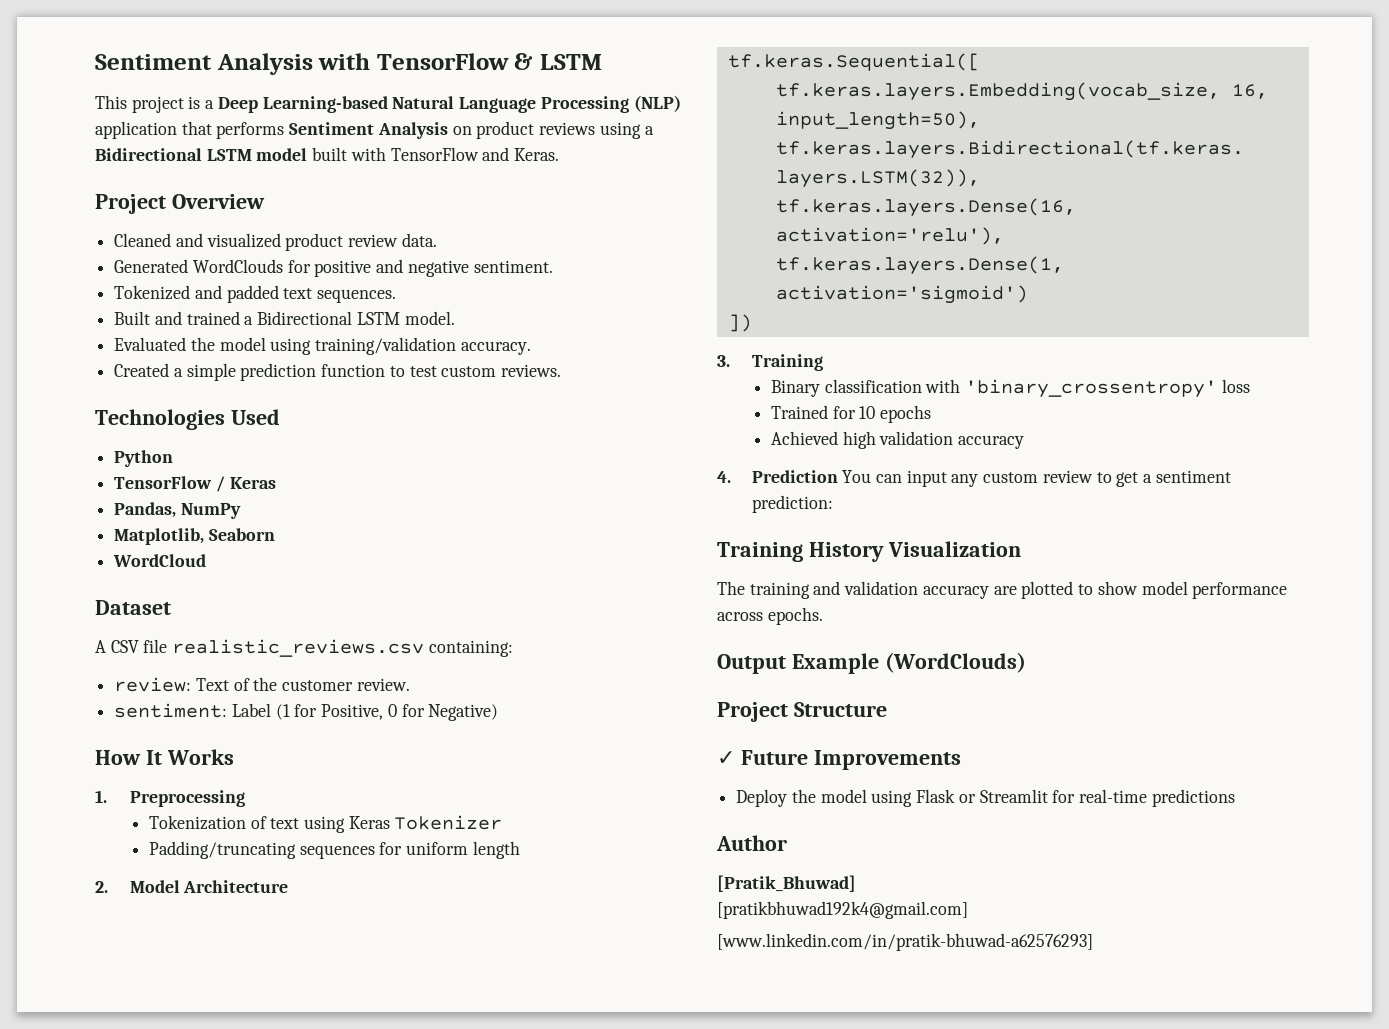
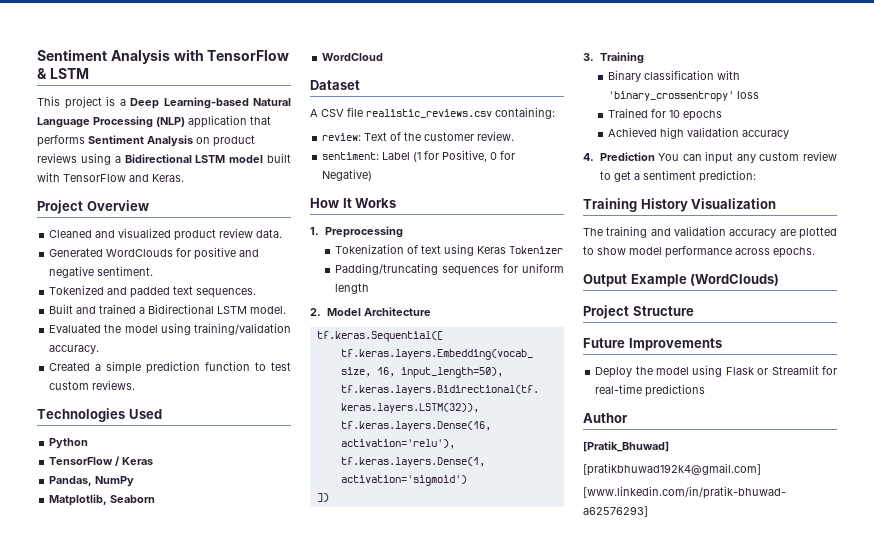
- ✓ Future Improvements
+ Future Improvements

